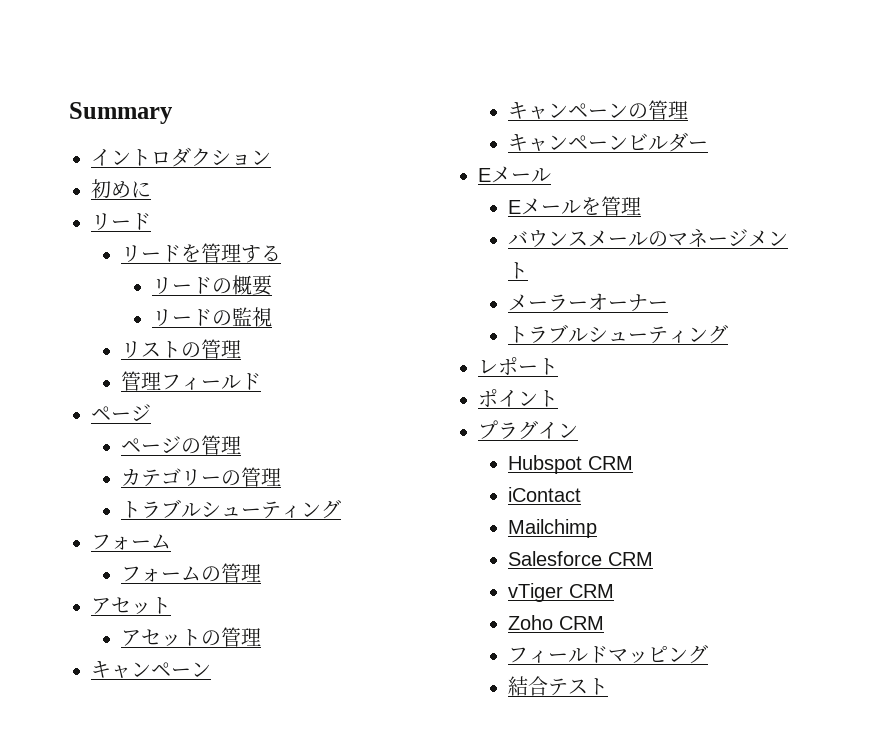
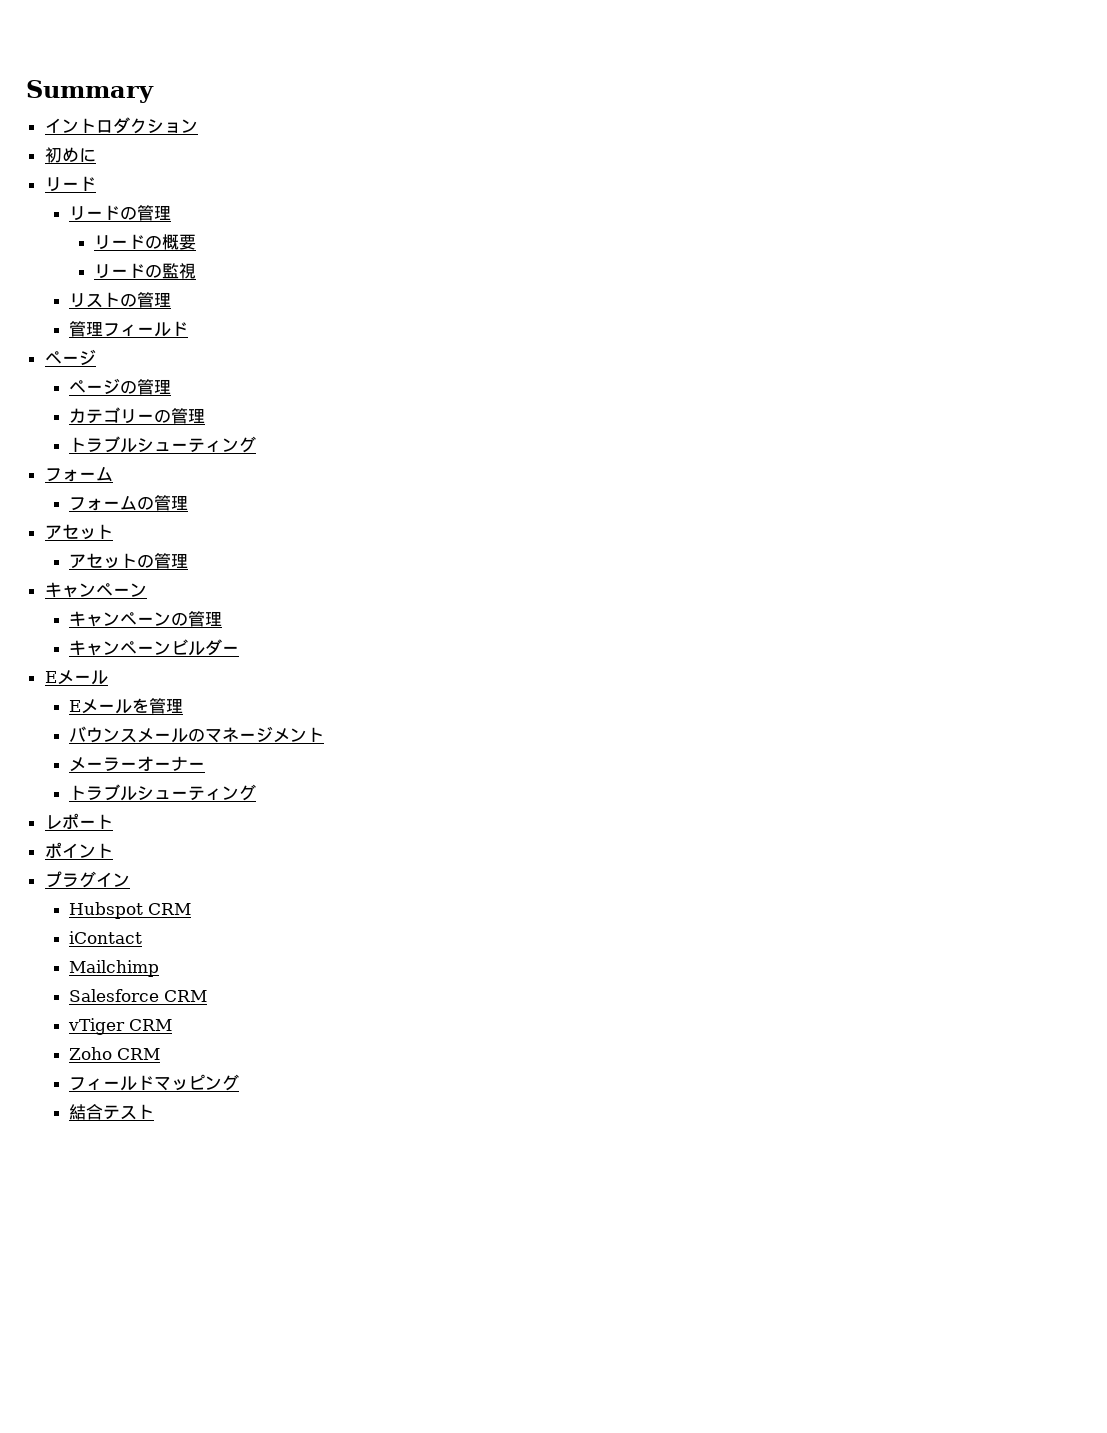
- リードを管理する
+ リードの管理

